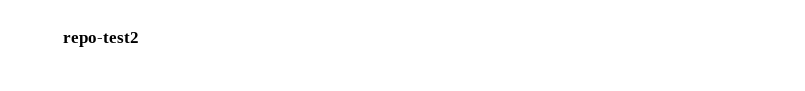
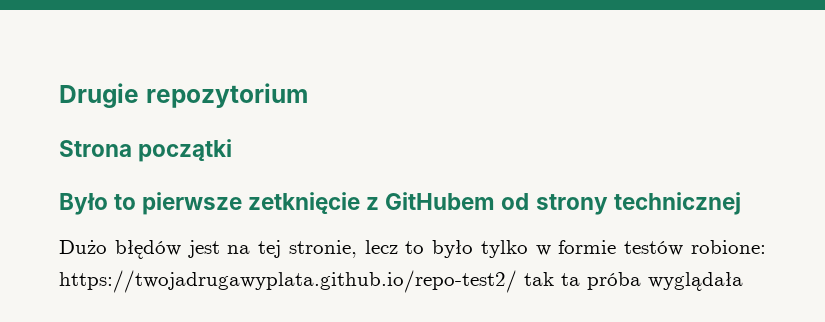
- repo-test2
+ Drugie repozytorium
+ Strona początki
+ Było to pierwsze zetknięcie z GitHubem od strony technicznej
+ Dużo błędów jest na tej stronie, lecz to było tylko w formie testów robione: https://twojadrugawyplata.github.io/repo-test2/ tak ta próba wyglądała

